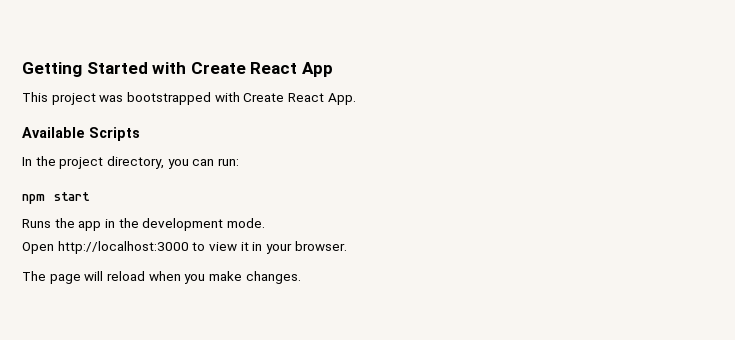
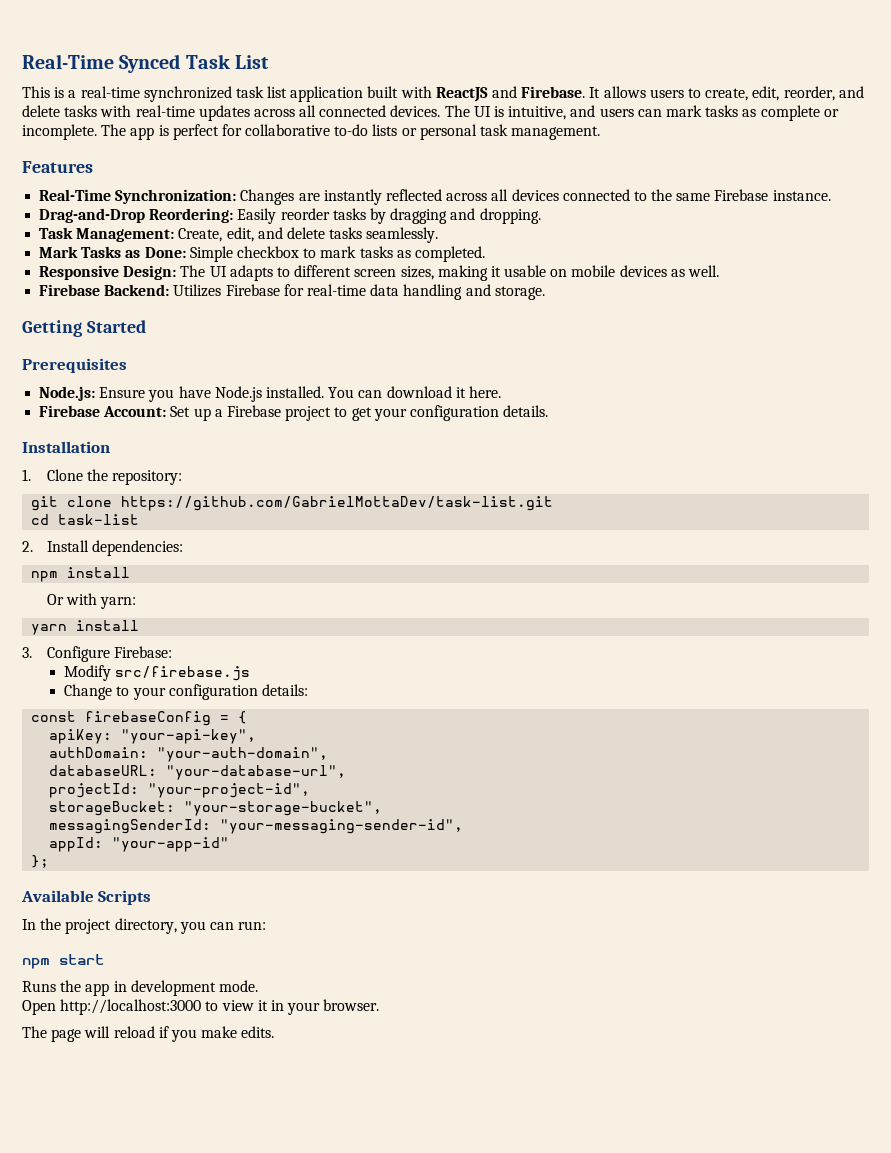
- Getting Started with Create React App
- This project was bootstrapped with Create React App.
+ Real-Time Synced Task List
+ This is a real-time synchronized task list application built with ReactJS and Firebase. It allows users to create, edit, reorder, and delete tasks with real-time updates across all connected devices. The UI is intuitive, and users can mark tasks as complete or incomplete. The app is perfect for collaborative to-do lists or personal task management.
+ Features
+ Real-Time Synchronization: Changes are instantly reflected across all devices connected to the same Firebase instance.
+ Drag-and-Drop Reordering: Easily reorder tasks by dragging and dropping.
+ Task Management: Create, edit, and delete tasks seamlessly.
+ Mark Tasks as Done: Simple checkbox to mark tasks as completed.
+ Responsive Design: The UI adapts to different screen sizes, making it usable on mobile devices as well.
+ Firebase Backend: Utilizes Firebase for real-time data handling and storage.
+ Getting Started
+ Prerequisites
+ Node.js: Ensure you have Node.js installed. You can download it here.
+ Firebase Account: Set up a Firebase project to get your configuration details.
+ Installation
+ 1. Clone the repository:
+ git clone https://github.com/GabrielMottaDev/task-list.git
+ cd task-list
+ 2. Install dependencies:
+ npm install
+ Or with yarn:
+ yarn install
+ 3. Configure Firebase:
+ Modify src/firebase.js
+ Change to your configuration details:
+ const firebaseConfig = {
+ apiKey: "your-api-key",
+ authDomain: "your-auth-domain",
+ databaseURL: "your-database-url",
+ projectId: "your-project-id",
+ storageBucket: "your-storage-bucket",
+ messagingSenderId: "your-messaging-sender-id",
+ appId: "your-app-id"
+ };
- Runs the app in the development mode.
+ Runs the app in development mode.
- The page will reload when you make changes.
+ The page will reload if you make edits.

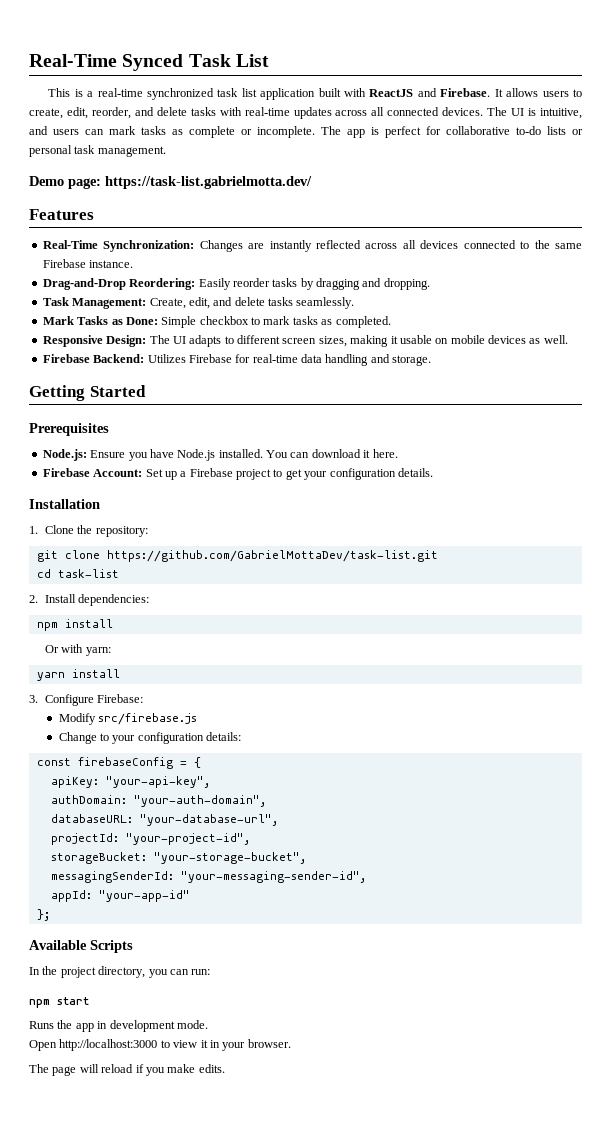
+ Demo page: https://task-list.gabrielmotta.dev/

